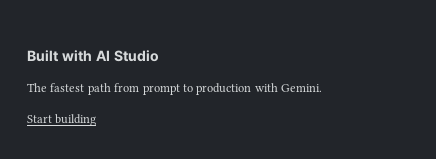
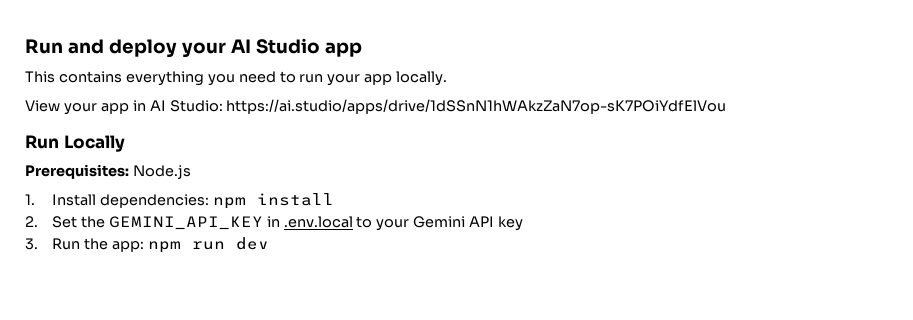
- Built with AI Studio
- The fastest path from prompt to production with Gemini.
- Start building
+ Run and deploy your AI Studio app
+ This contains everything you need to run your app locally.
+ View your app in AI Studio: https://ai.studio/apps/drive/1dSSnN1hWAkzZaN7op-sK7POiYdfElVou
+ Run Locally
+ Prerequisites: Node.js
+ 1. Install dependencies: npm install
+ 2. Set the GEMINI_API_KEY in .env.local to your Gemini API key
+ 3. Run the app: npm run dev

